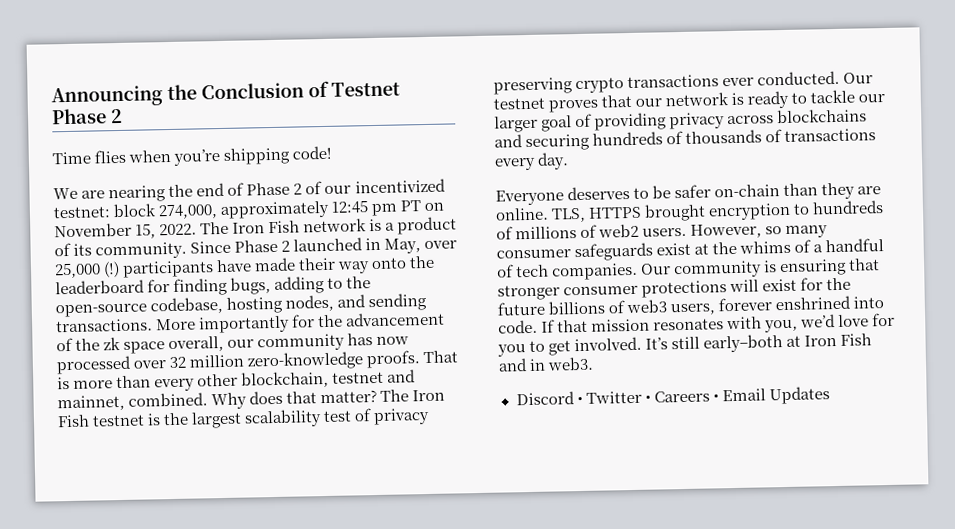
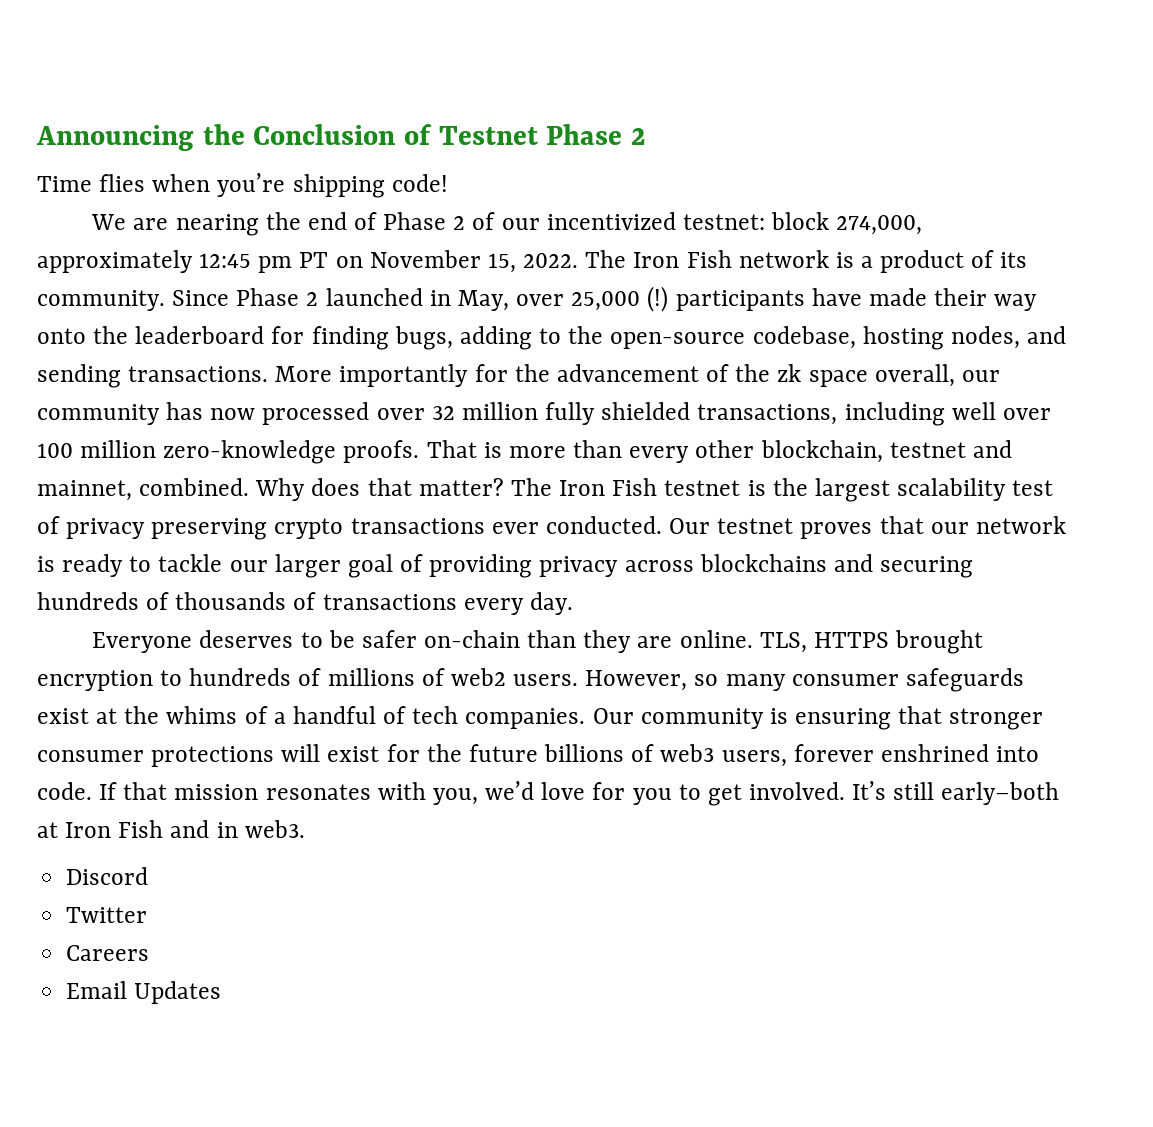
- More importantly for the advancement of the zk space overall, our community has now processed over 32 million zero-knowledge proofs.
+ More importantly for the advancement of the zk space overall, our community has now processed over 32 million fully shielded transactions, including well over 100 million zero-knowledge proofs.
- Discord • Twitter • Careers • Email Updates
+ Discord
+ Twitter
+ Careers
+ Email Updates

